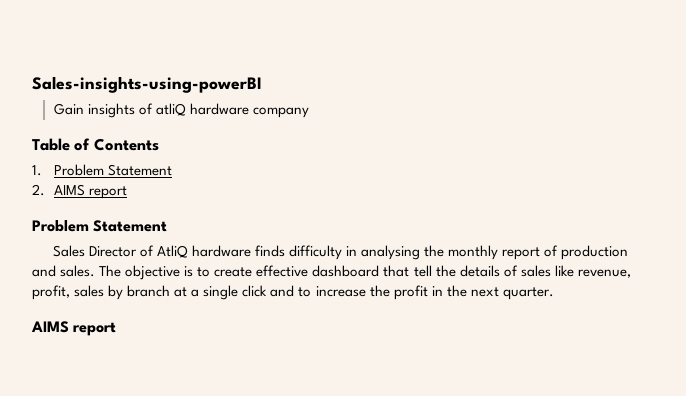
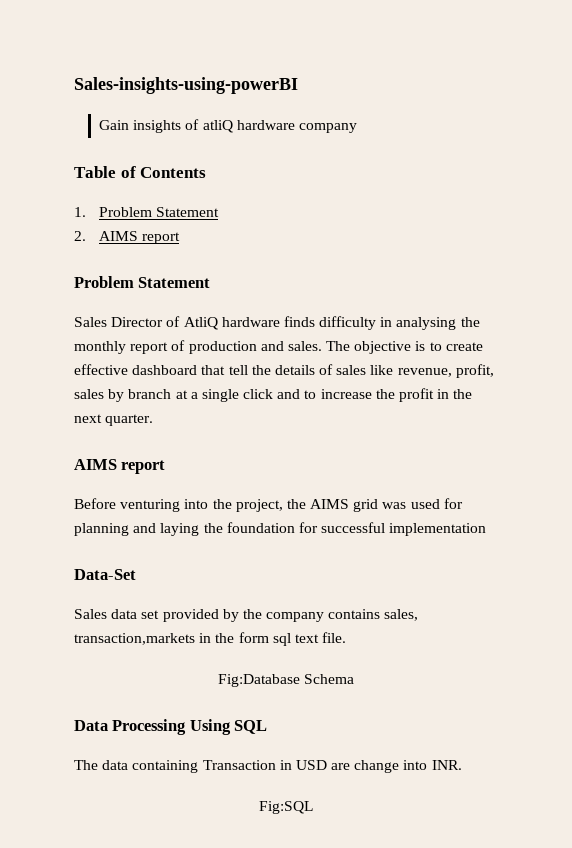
+ Before venturing into the project, the AIMS grid was used for planning and laying the foundation for successful implementation
+ Data-Set
+ Sales data set provided by the company contains sales, transaction,markets in the form sql text file.
+ Fig:Database Schema
+ Data Processing Using SQL
+ The data containing Transaction in USD are change into INR.
+ Fig:SQL

